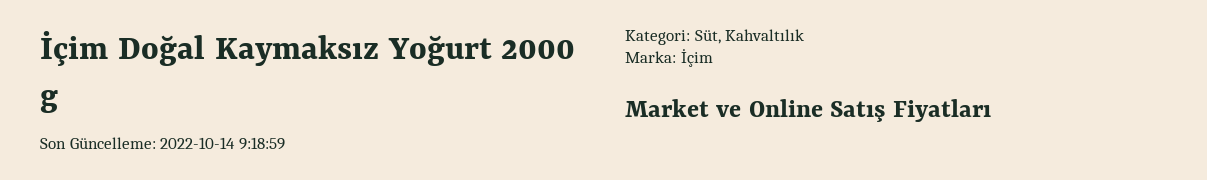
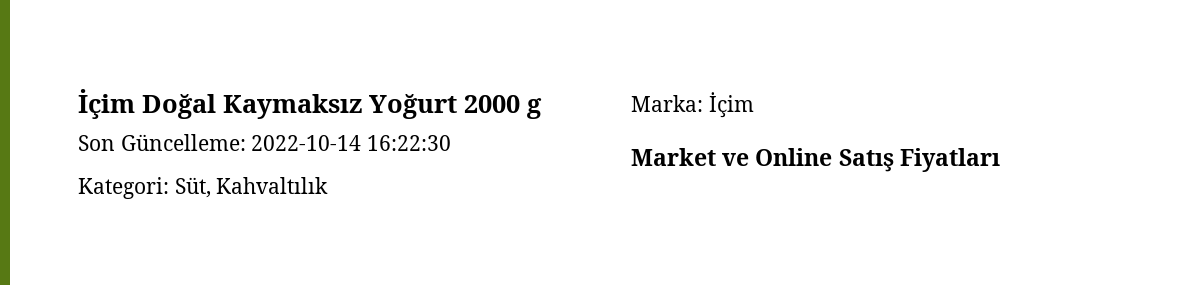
- Son Güncelleme: 2022-10-14 9:18:59
+ Son Güncelleme: 2022-10-14 16:22:30

